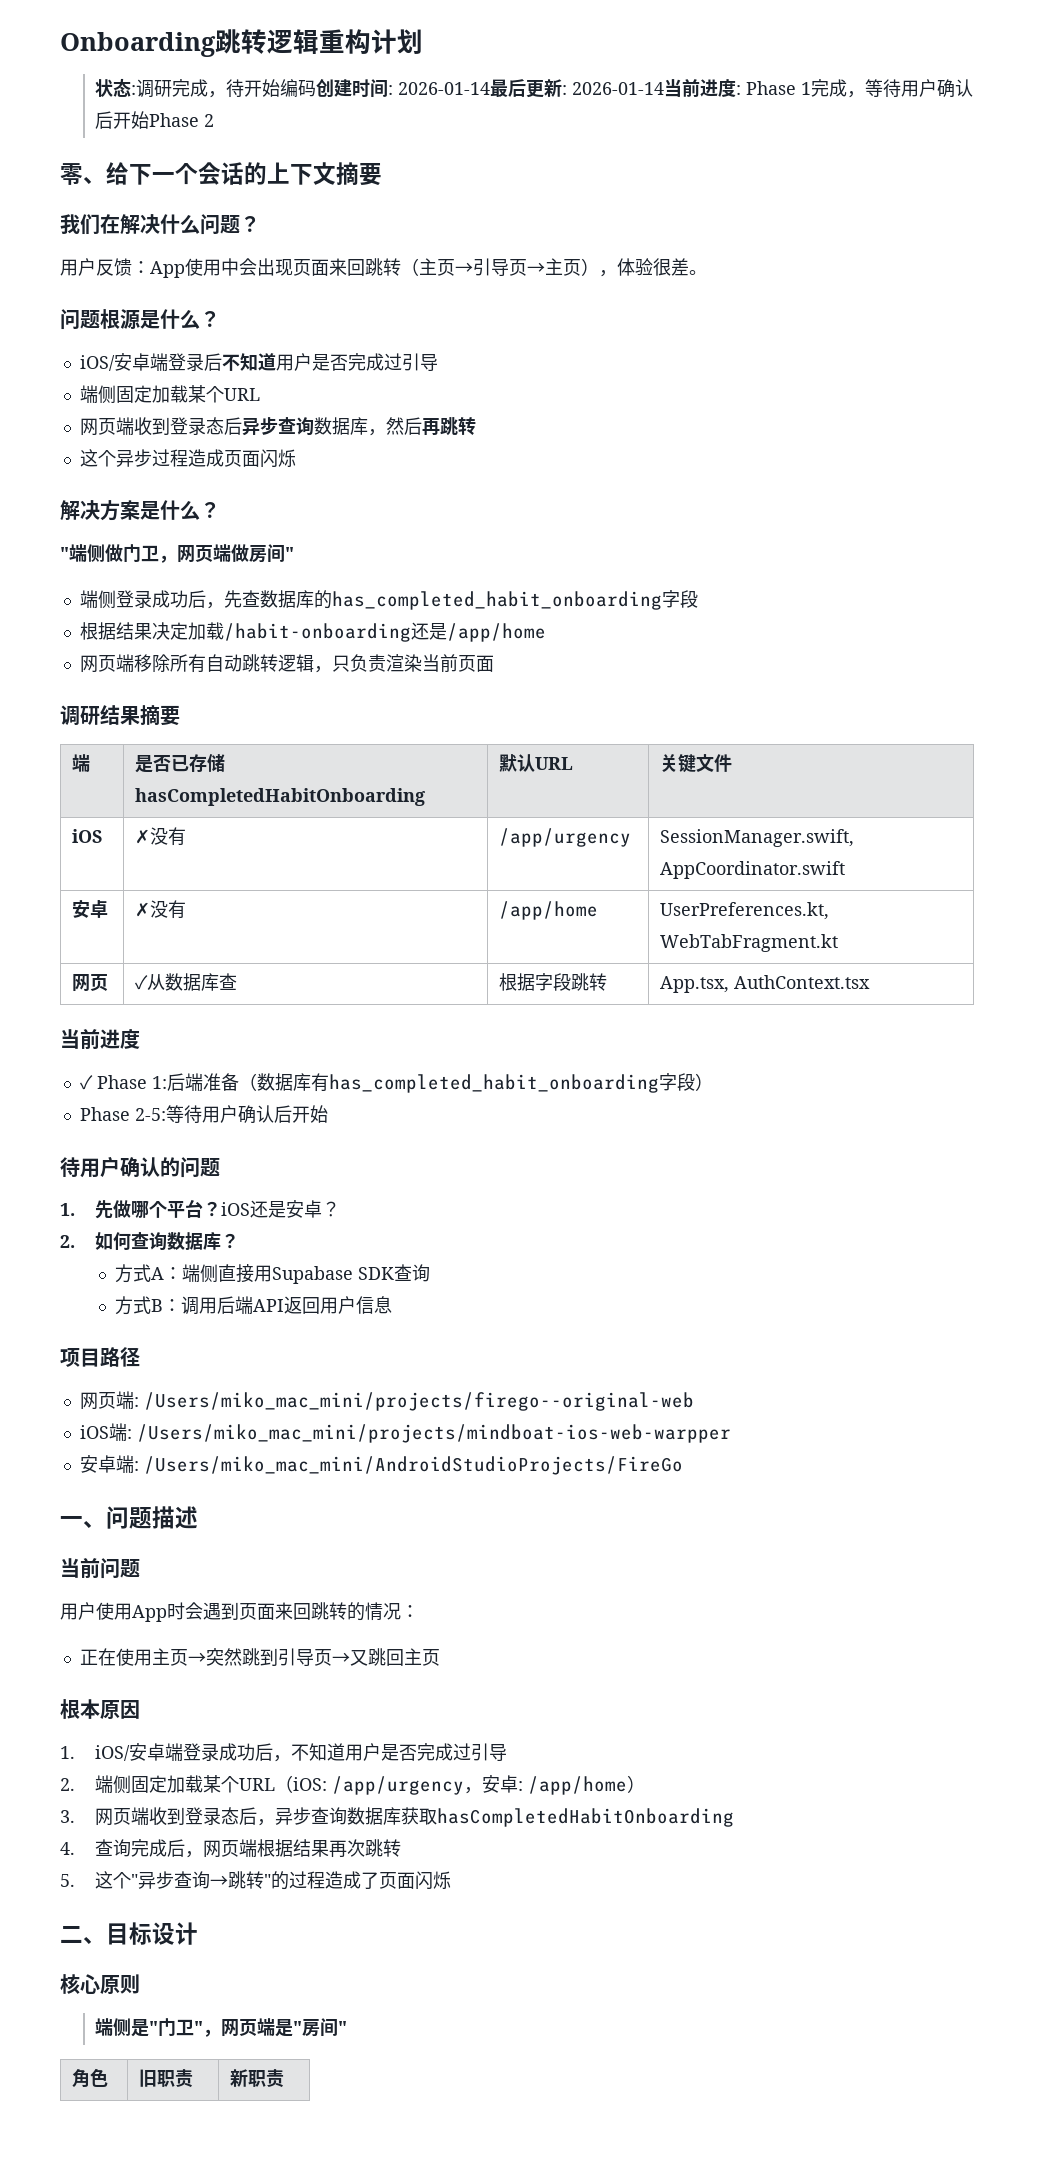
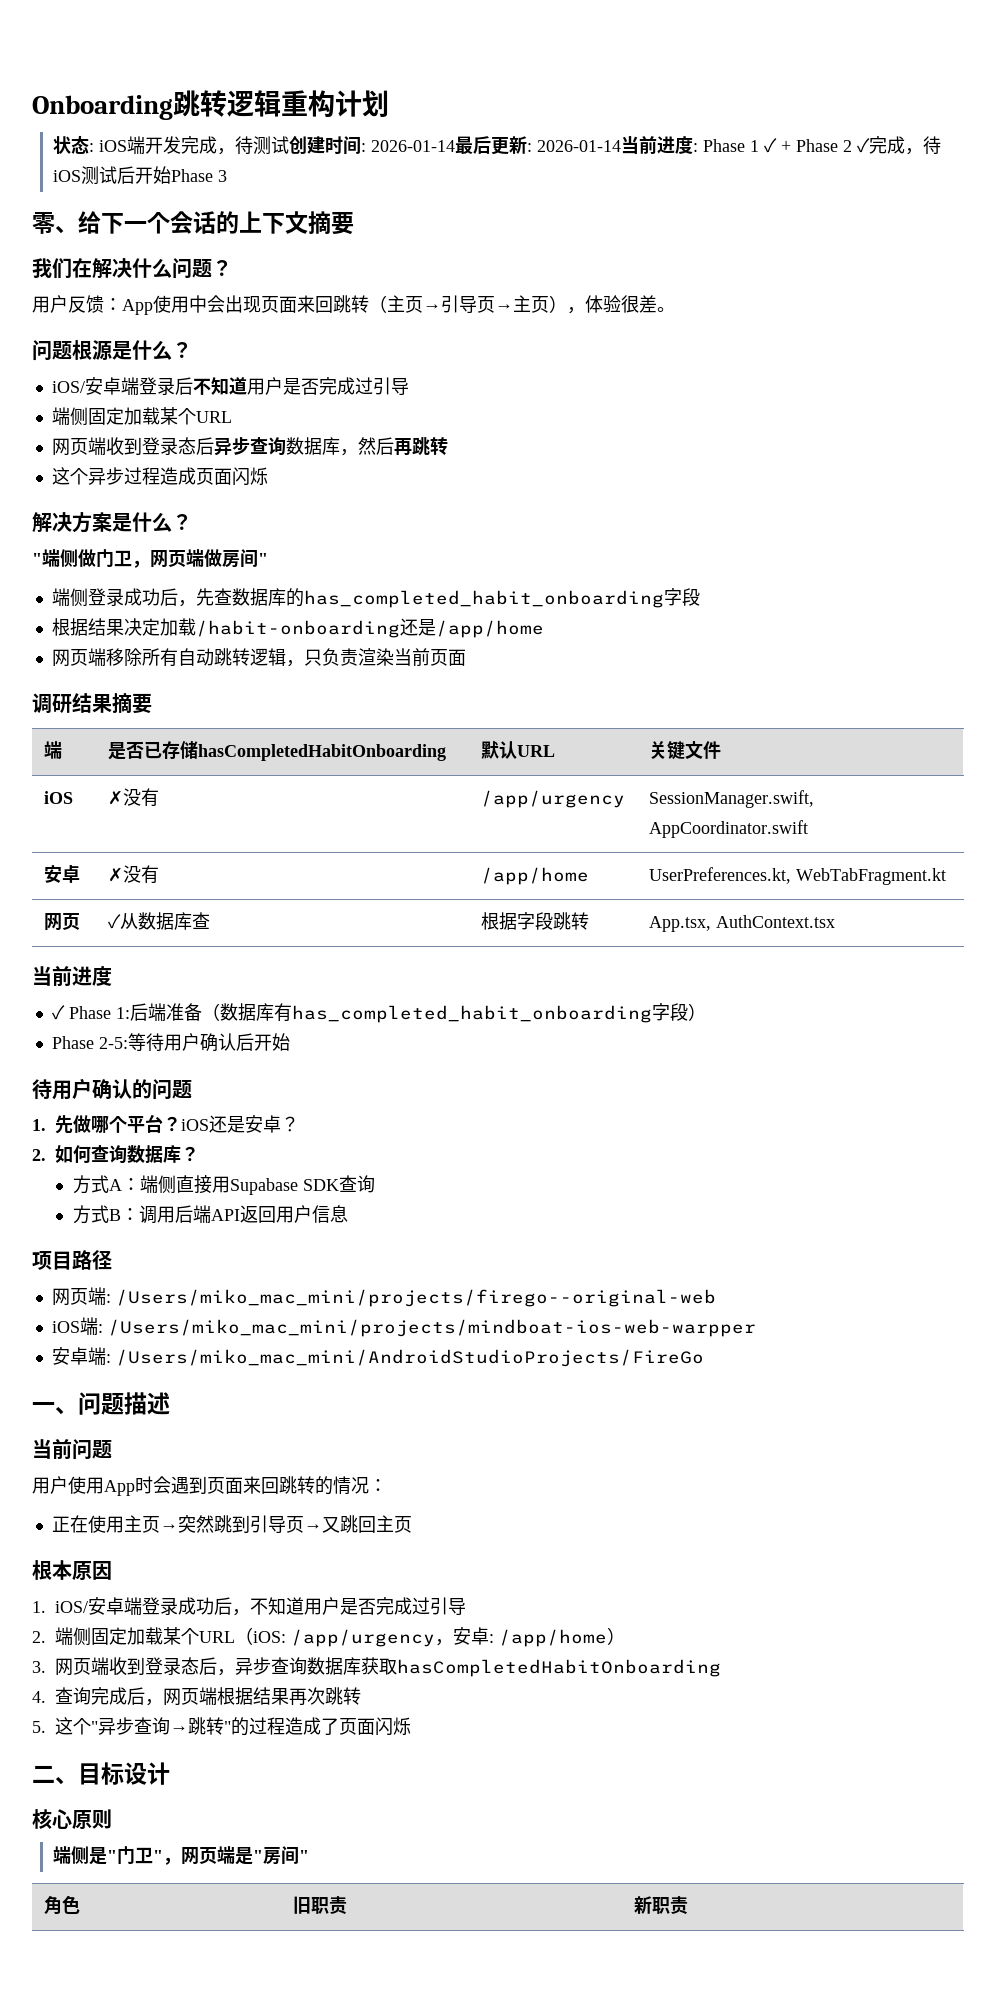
- 状态:调研完成，待开始编码创建时间: 2026-01-14最后更新: 2026-01-14当前进度: Phase 1完成，等待用户确认后开始Phase 2
+ 状态: iOS端开发完成，待测试创建时间: 2026-01-14最后更新: 2026-01-14当前进度: Phase 1 ✓ + Phase 2 ✓完成，待iOS测试后开始Phase 3

